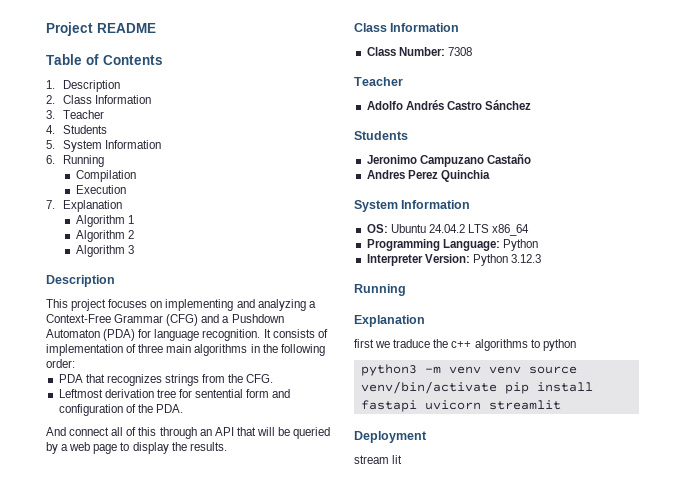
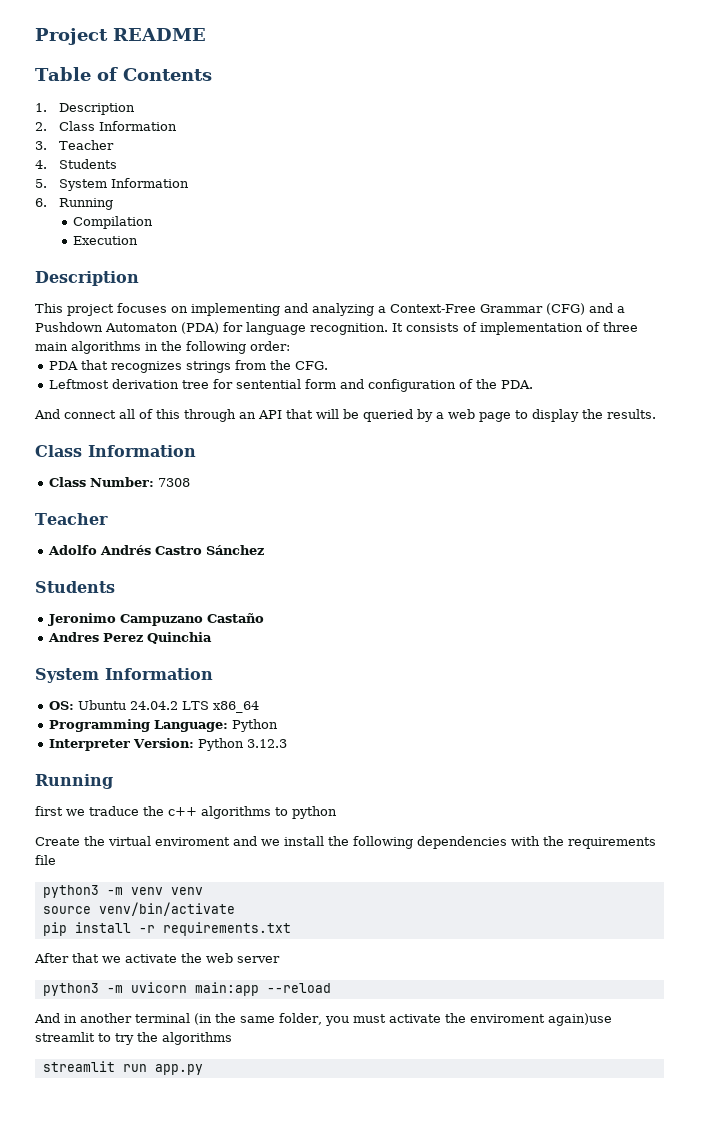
- 7. Explanation
- Algorithm 1
- Algorithm 2
- Algorithm 3
  Interpreter Version: Python 3.12.3
  Running
- Explanation
+ Create the virtual enviroment and we install the following dependencies with the requirements file
- python3 -m venv venv source venv/bin/activate pip install fastapi uvicorn streamlit
- Deployment
- stream lit
+ python3 -m venv venv
+ source venv/bin/activate
+ pip install -r requirements.txt
+ After that we activate the web server
+ python3 -m uvicorn main:app --reload
+ And in another terminal (in the same folder, you must activate the enviroment again)use streamlit to try the algorithms
+ streamlit run app.py

